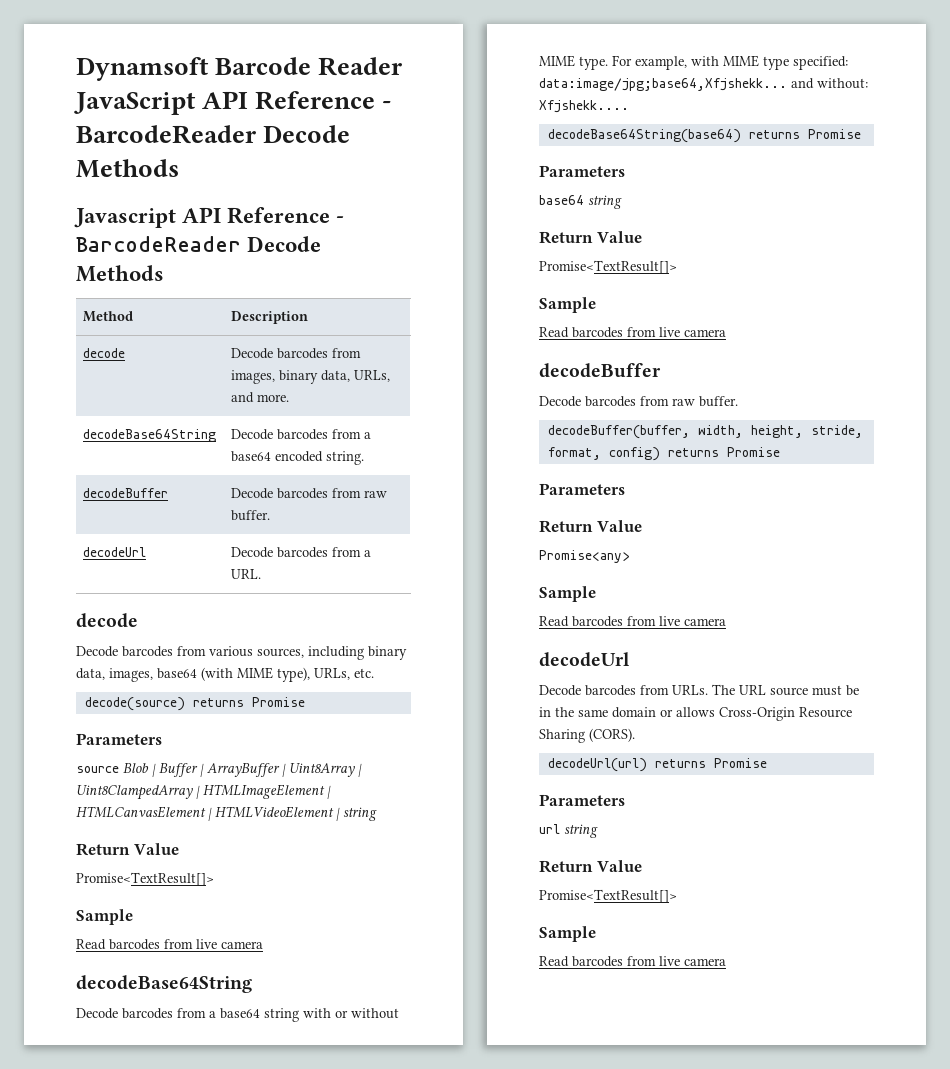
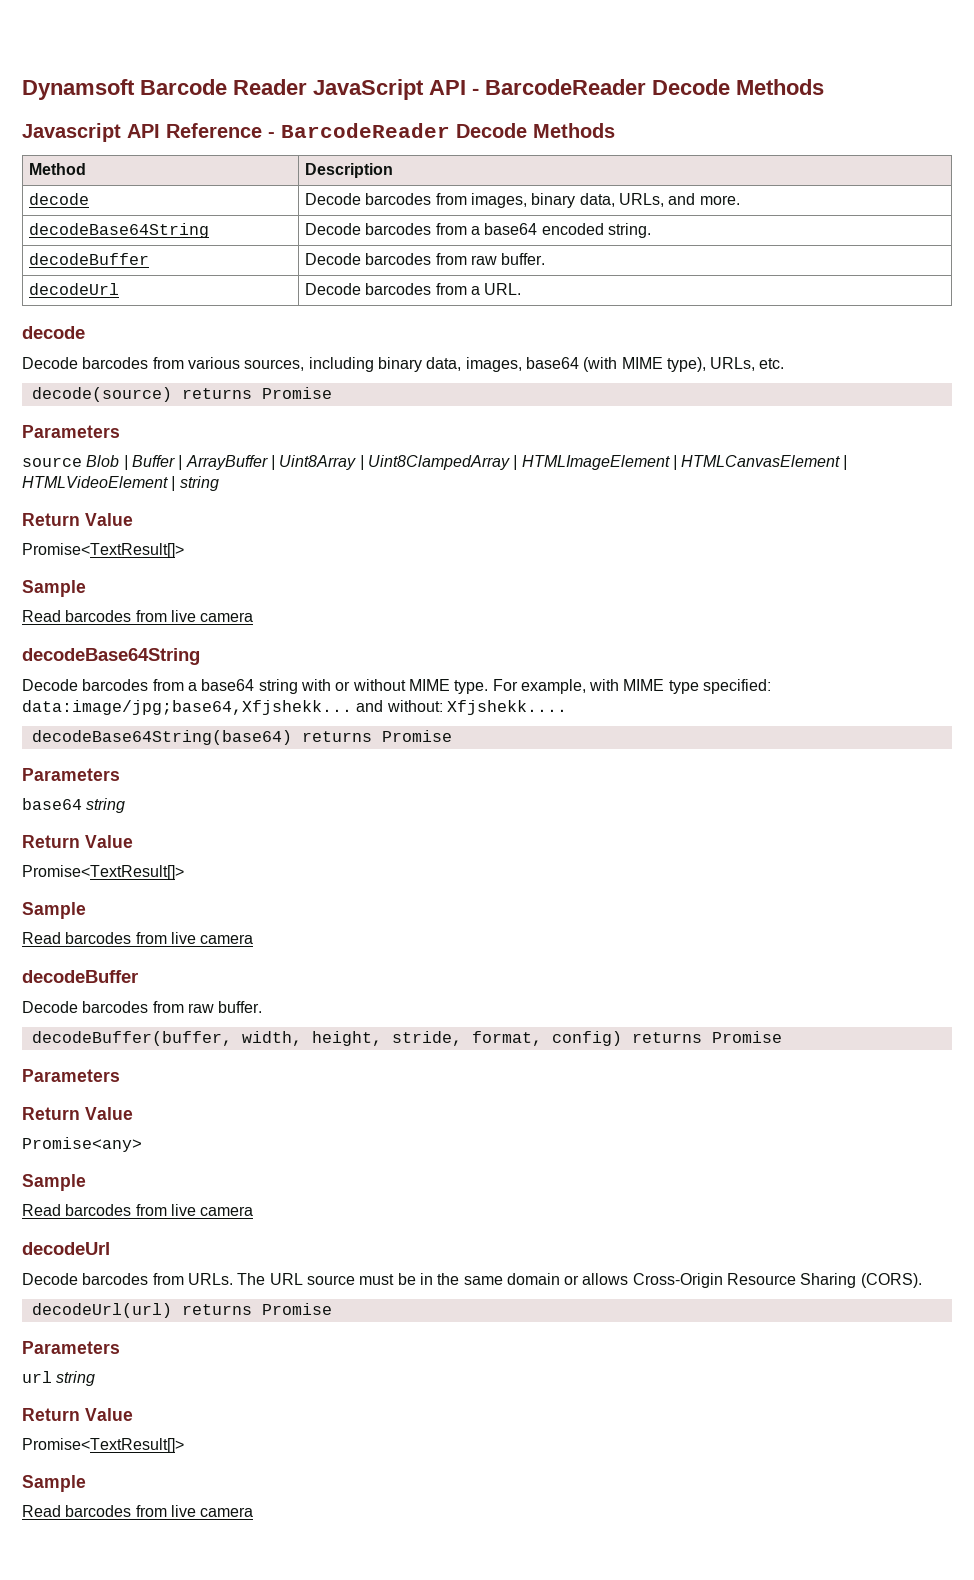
- Dynamsoft Barcode Reader JavaScript API Reference - BarcodeReader Decode Methods
+ Dynamsoft Barcode Reader JavaScript API - BarcodeReader Decode Methods

